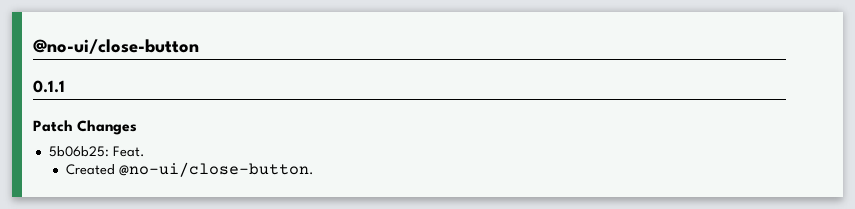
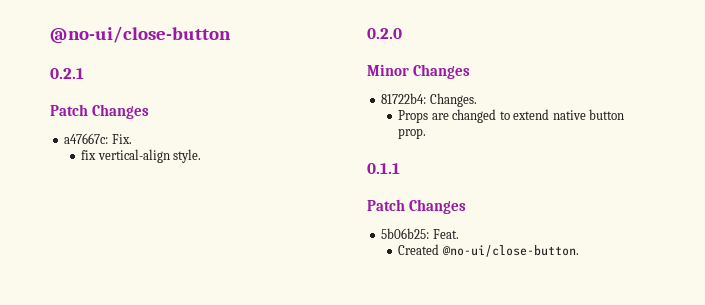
+ 0.2.1
+ Patch Changes
+ a47667c: Fix.
+ fix vertical-align style.
+ 0.2.0
+ Minor Changes
+ 81722b4: Changes.
+ Props are changed to extend native button prop.

